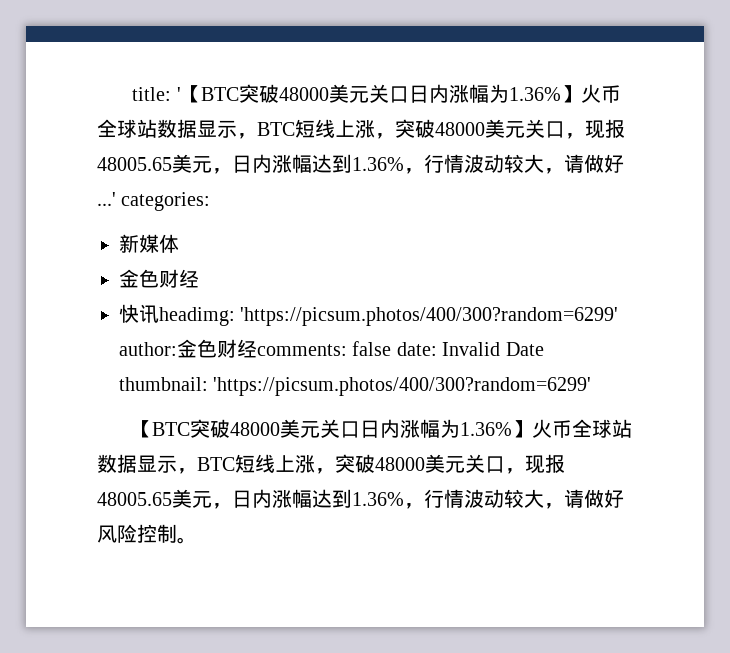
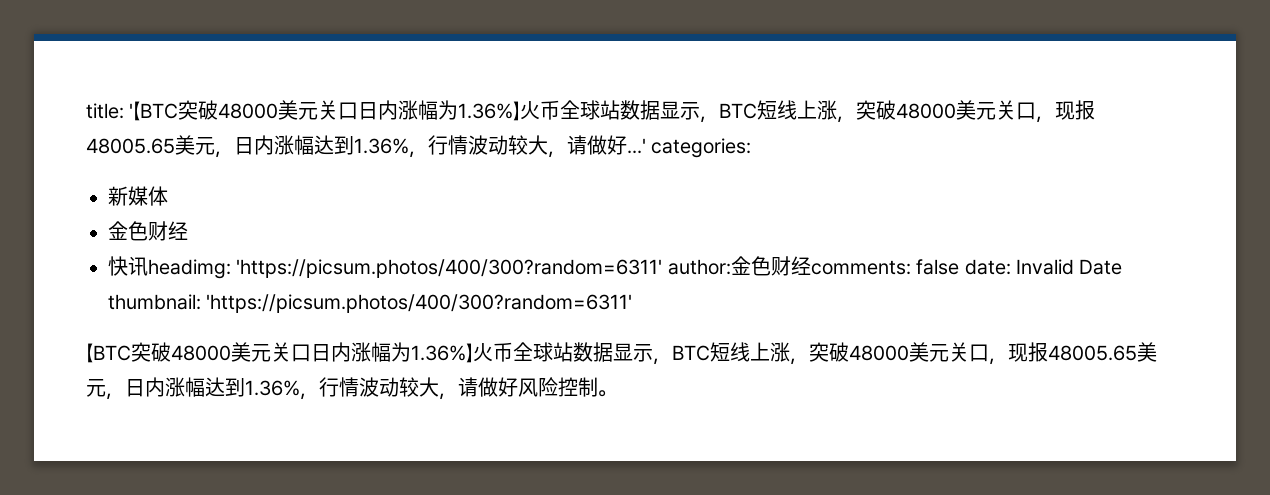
- 快讯headimg: 'https://picsum.photos/400/300?random=6299' author:金色财经comments: false date: Invalid Date thumbnail: 'https://picsum.photos/400/300?random=6299'
+ 快讯headimg: 'https://picsum.photos/400/300?random=6311' author:金色财经comments: false date: Invalid Date thumbnail: 'https://picsum.photos/400/300?random=6311'

